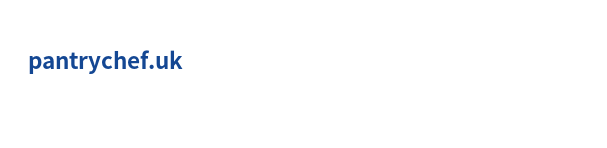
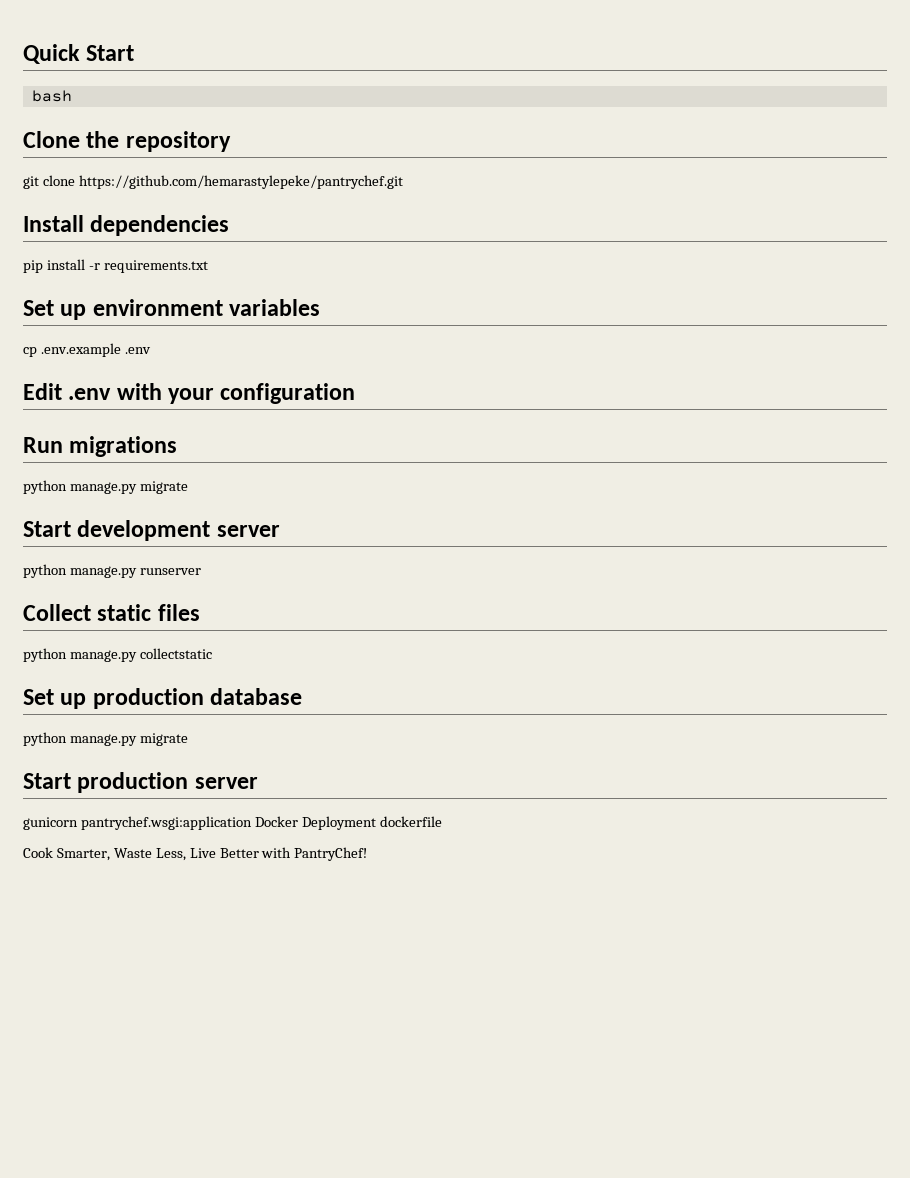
- pantrychef.uk
+ Quick Start
+ bash
+ Clone the repository
+ git clone https://github.com/hemarastylepeke/pantrychef.git
+ Install dependencies
+ pip install -r requirements.txt
+ Set up environment variables
+ cp .env.example .env
+ Edit .env with your configuration
+ Run migrations
+ python manage.py migrate
+ Start development server
+ python manage.py runserver
+ Collect static files
+ python manage.py collectstatic
+ Set up production database
+ python manage.py migrate
+ Start production server
+ gunicorn pantrychef.wsgi:application Docker Deployment dockerfile
+ Cook Smarter, Waste Less, Live Better with PantryChef!

